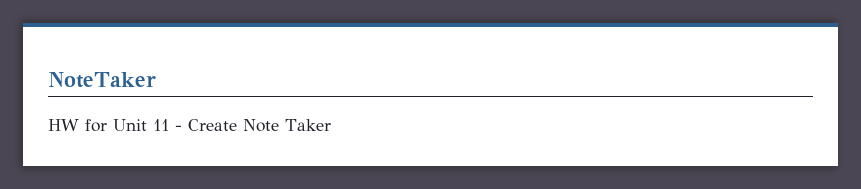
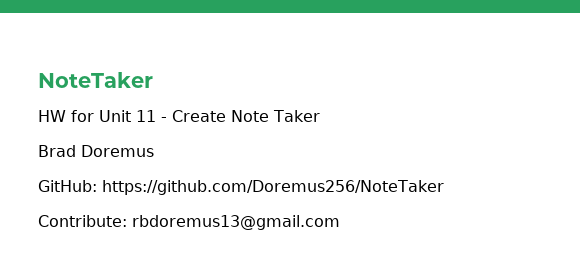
+ Brad Doremus
+ GitHub: https://github.com/Doremus256/NoteTaker
+ Contribute: rbdoremus13@gmail.com

